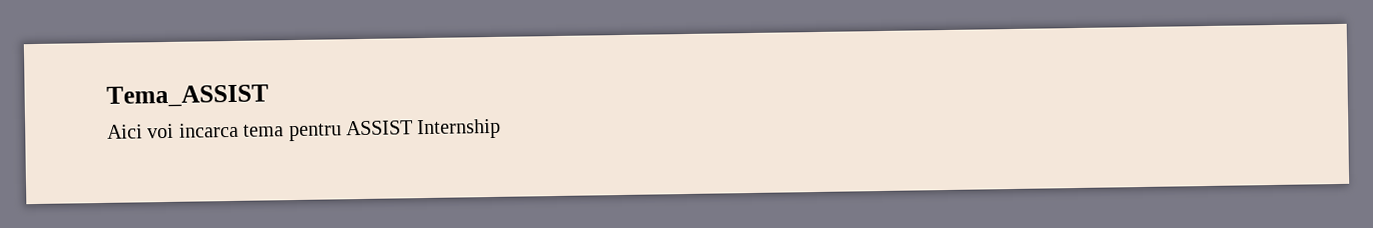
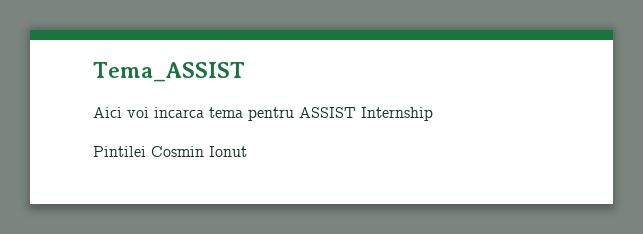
+ Pintilei Cosmin Ionut

